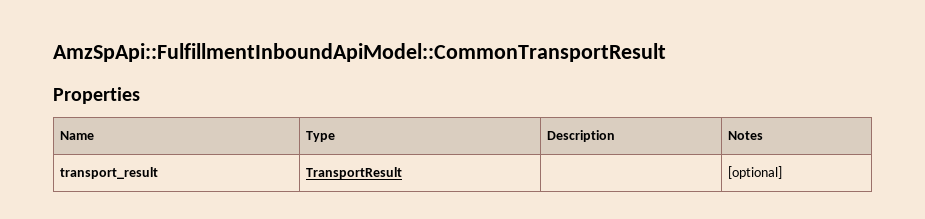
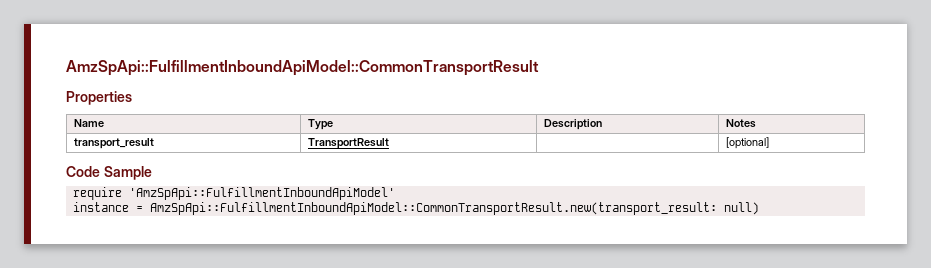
+ Code Sample
+ require 'AmzSpApi::FulfillmentInboundApiModel'
+ instance = AmzSpApi::FulfillmentInboundApiModel::CommonTransportResult.new(transport_result: null)

